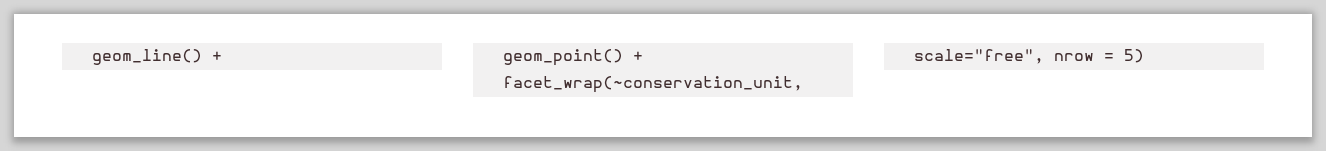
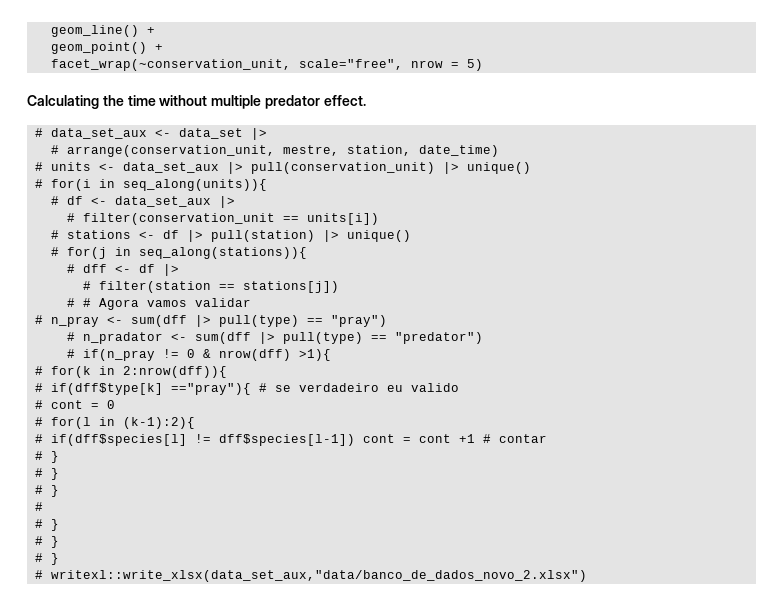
+ Calculating the time without multiple predator effect.
+ # data_set_aux <- data_set |>
+ # arrange(conservation_unit, mestre, station, date_time)
+ # units <- data_set_aux |> pull(conservation_unit) |> unique()
+ # for(i in seq_along(units)){
+ # df <- data_set_aux |>
+ # filter(conservation_unit == units[i])
+ # stations <- df |> pull(station) |> unique()
+ # for(j in seq_along(stations)){
+ # dff <- df |>
+ # filter(station == stations[j])
+ # # Agora vamos validar
+ # n_pray <- sum(dff |> pull(type) == "pray")
+ # n_pradator <- sum(dff |> pull(type) == "predator")
+ # if(n_pray != 0 & nrow(dff) >1){
+ # for(k in 2:nrow(dff)){
+ # if(dff$type[k] =="pray"){ # se verdadeiro eu valido
+ # cont = 0
+ # for(l in (k-1):2){
+ # if(dff$species[l] != dff$species[l-1]) cont = cont +1 # contar
+ # }
+ # }
+ # }
+ #
+ # }
+ # }
+ # }
+ # writexl::write_xlsx(data_set_aux,"data/banco_de_dados_novo_2.xlsx")

